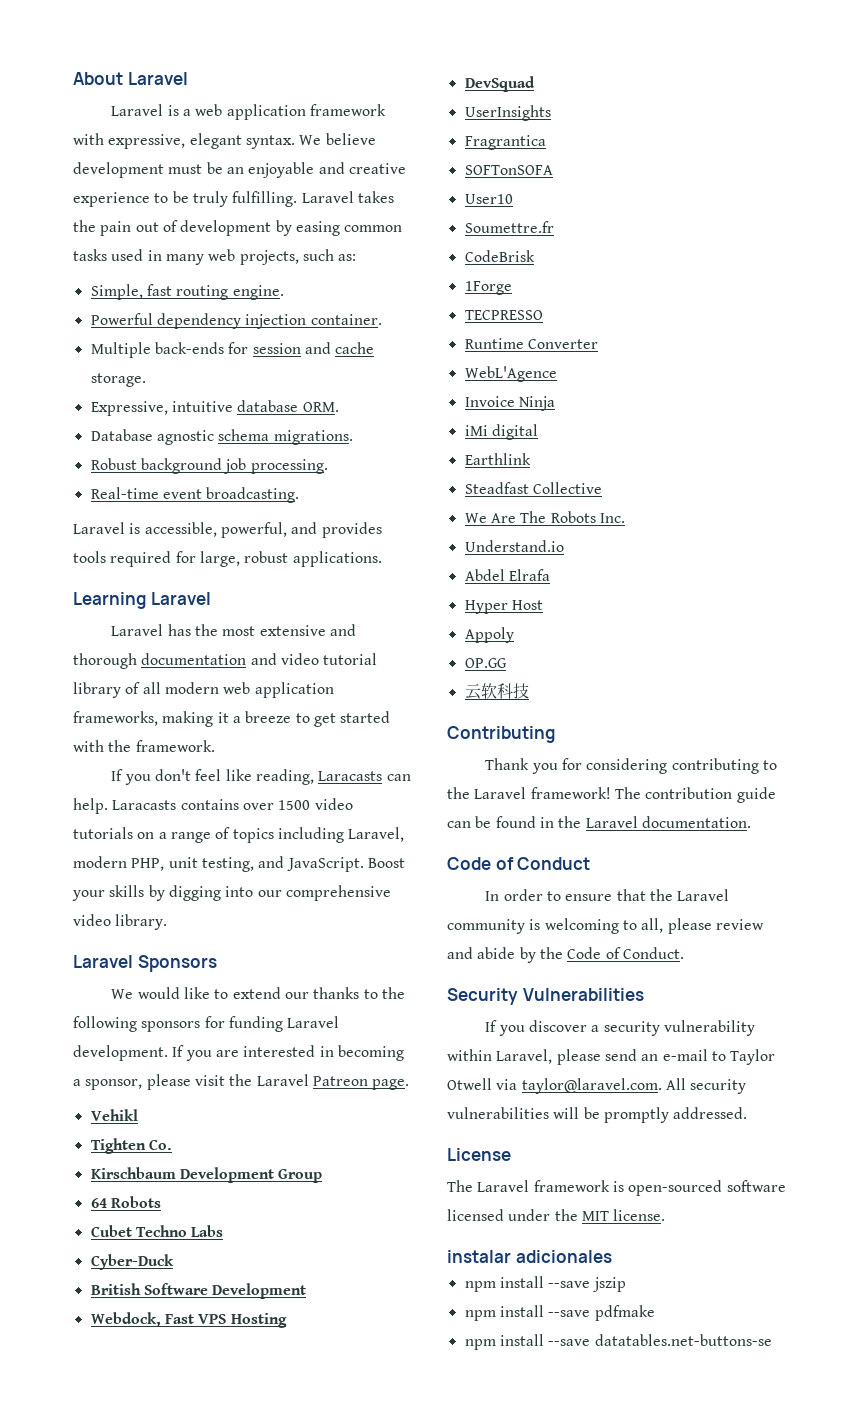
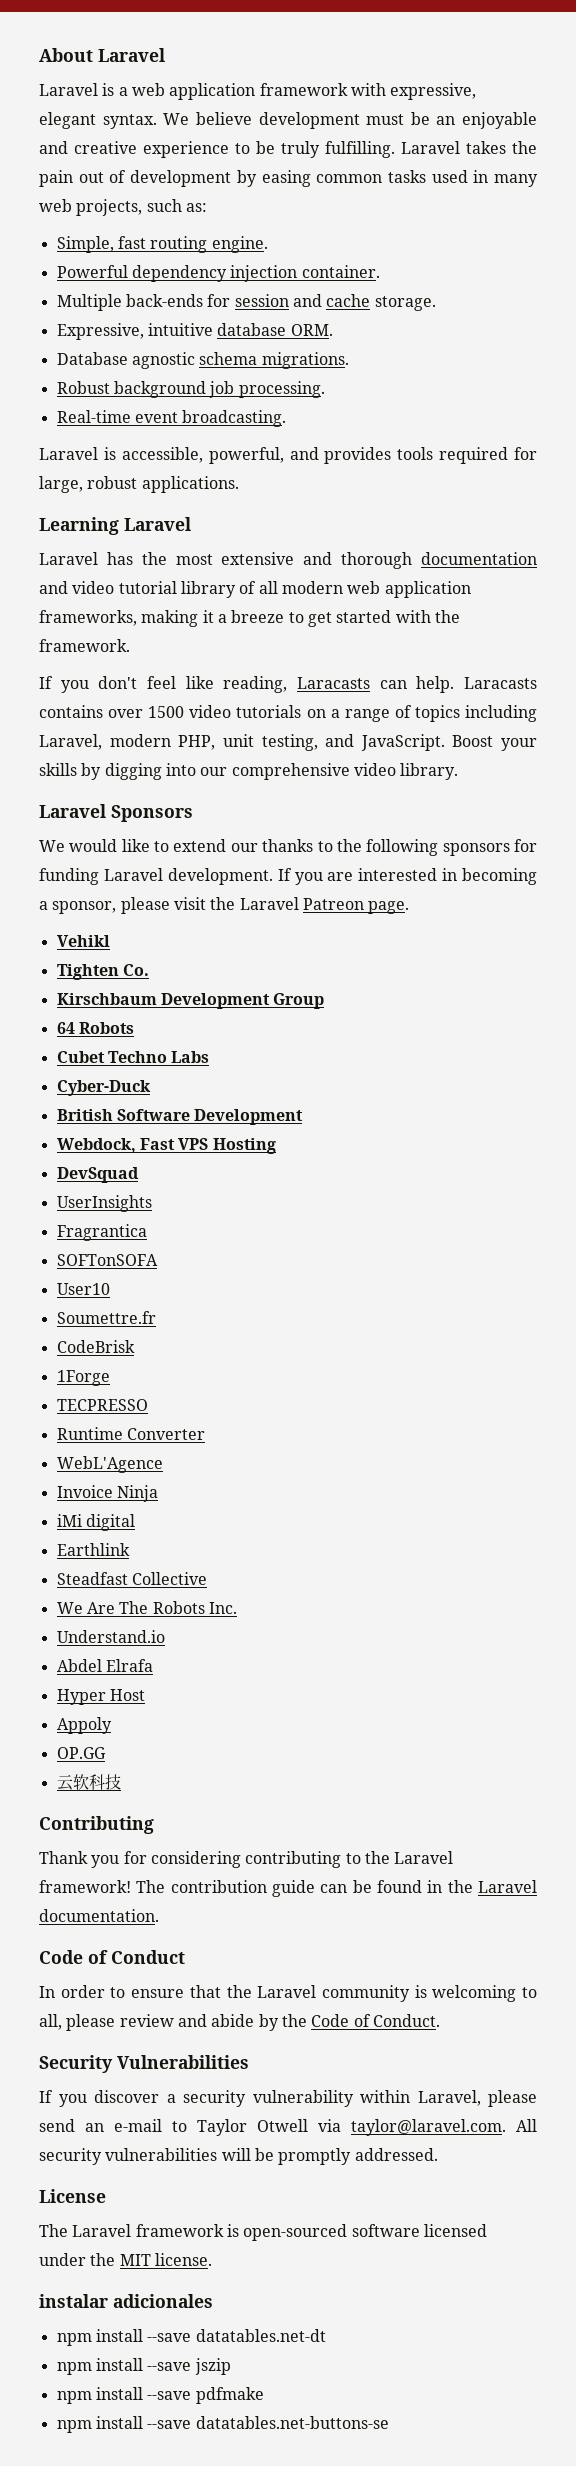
+ npm install --save datatables.net-dt

